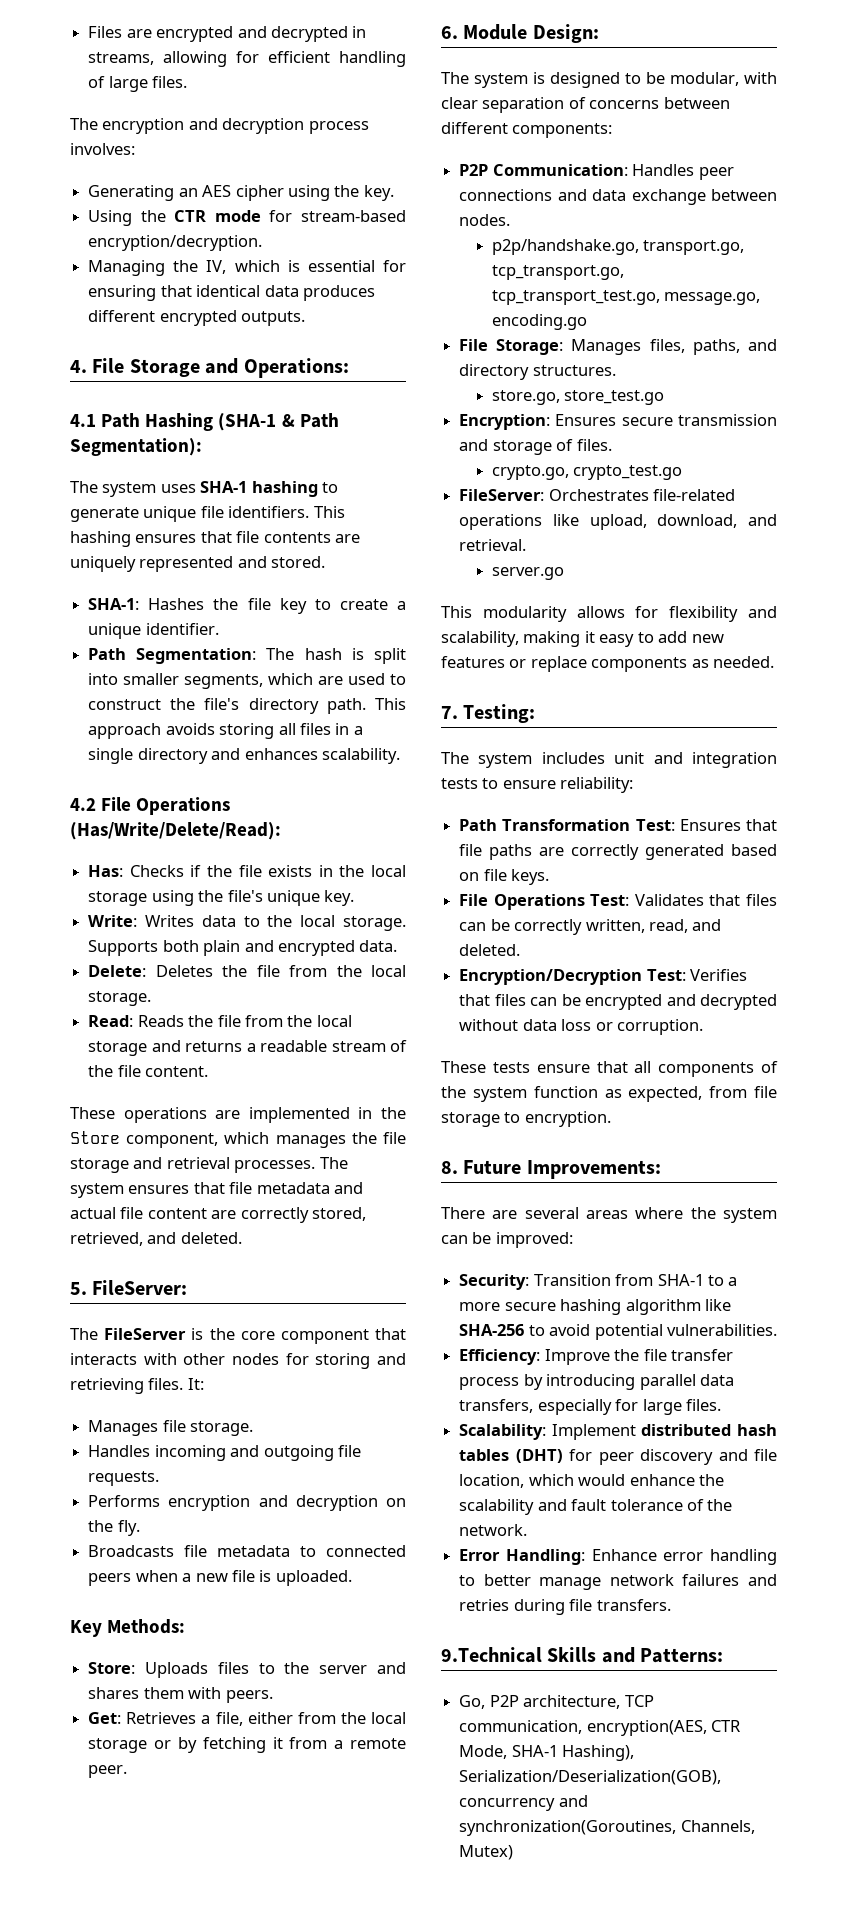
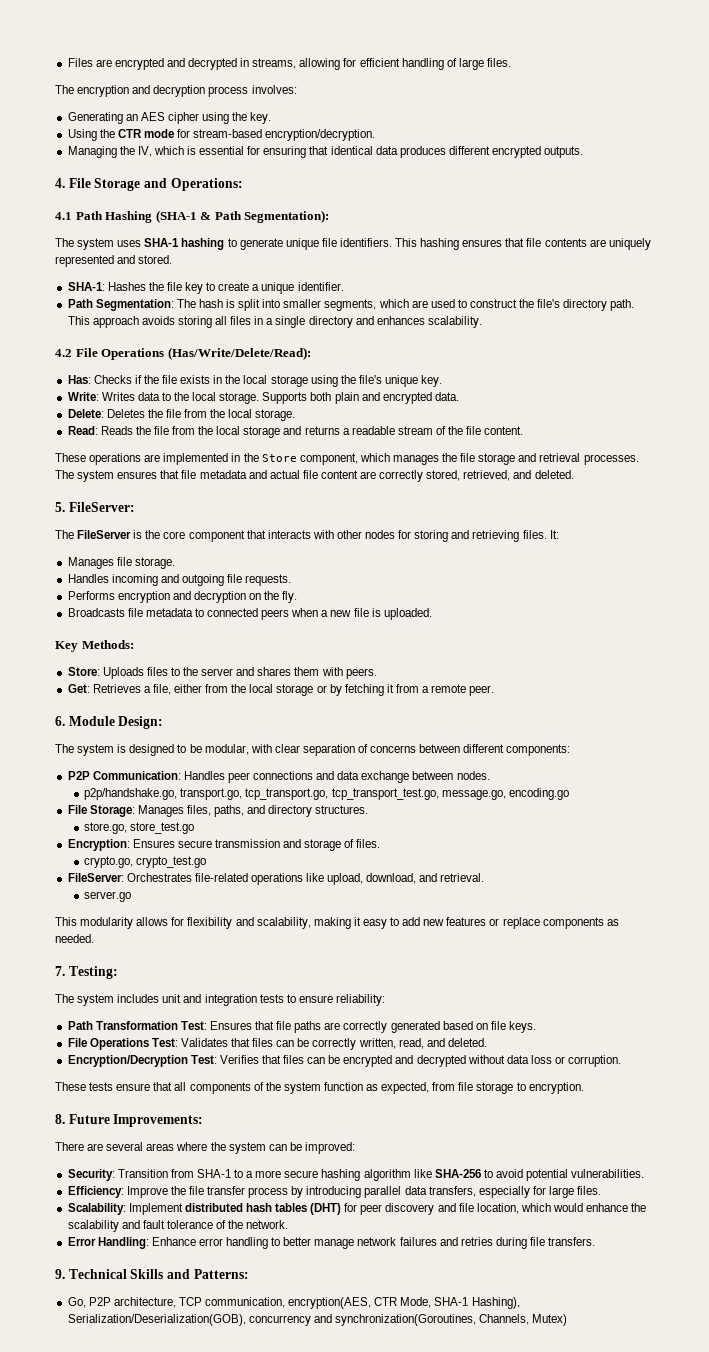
- 9.Technical Skills and Patterns:
+ 9. Technical Skills and Patterns:

